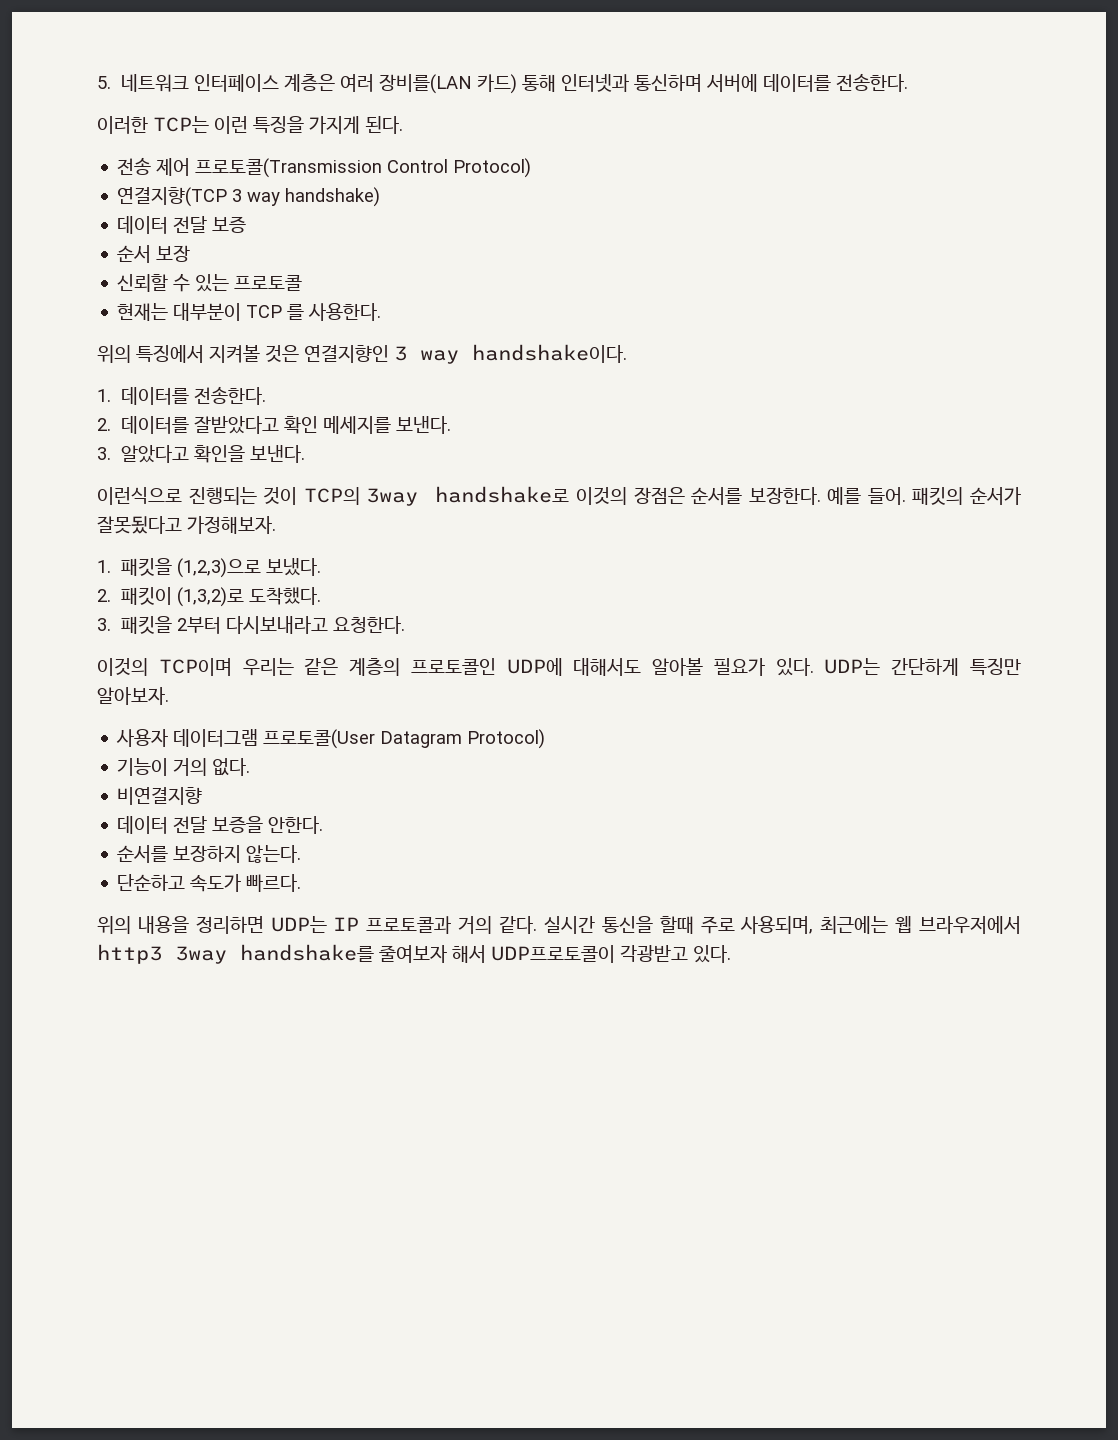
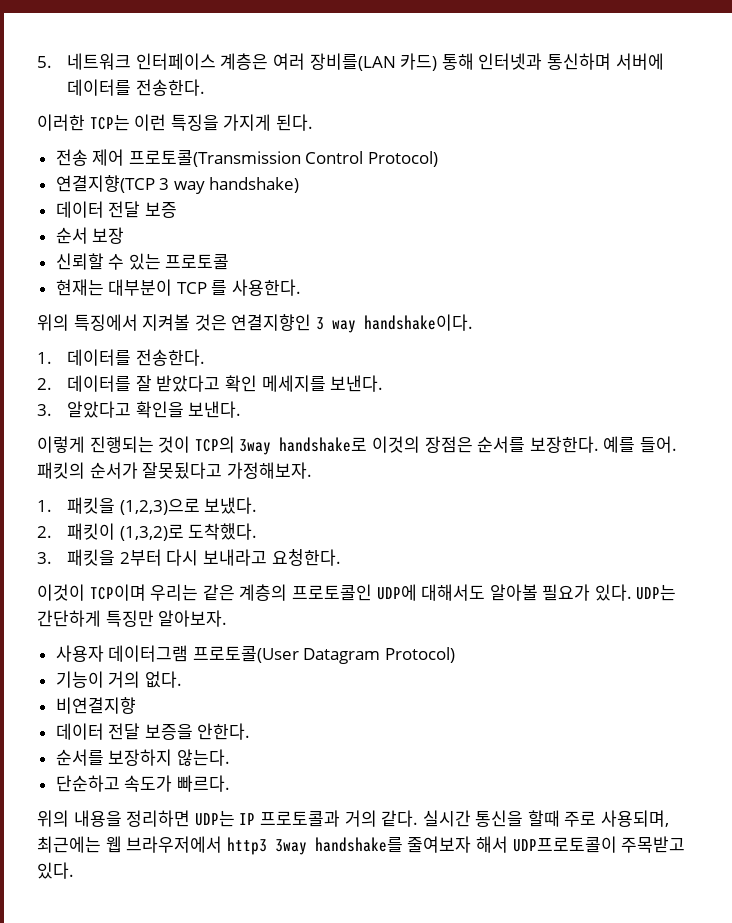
- 2. 데이터를 잘받았다고 확인 메세지를 보낸다.
+ 2. 데이터를 잘 받았다고 확인 메세지를 보낸다.
- 이런식으로 진행되는 것이 TCP의 3way handshake로 이것의 장점은 순서를 보장한다.
+ 이렇게 진행되는 것이 TCP의 3way handshake로 이것의 장점은 순서를 보장한다.
- 3. 패킷을 2부터 다시보내라고 요청한다.
+ 3. 패킷을 2부터 다시 보내라고 요청한다.
- 이것의 TCP이며 우리는 같은 계층의 프로토콜인 UDP에 대해서도 알아볼 필요가 있다.
+ 이것이 TCP이며 우리는 같은 계층의 프로토콜인 UDP에 대해서도 알아볼 필요가 있다.
- 실시간 통신을 할때 주로 사용되며, 최근에는 웹 브라우저에서 http3 3way handshake를 줄여보자 해서 UDP프로토콜이 각광받고 있다.
+ 실시간 통신을 할때 주로 사용되며, 최근에는 웹 브라우저에서 http3 3way handshake를 줄여보자 해서 UDP프로토콜이 주목받고 있다.

